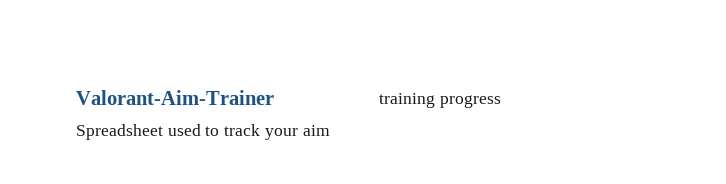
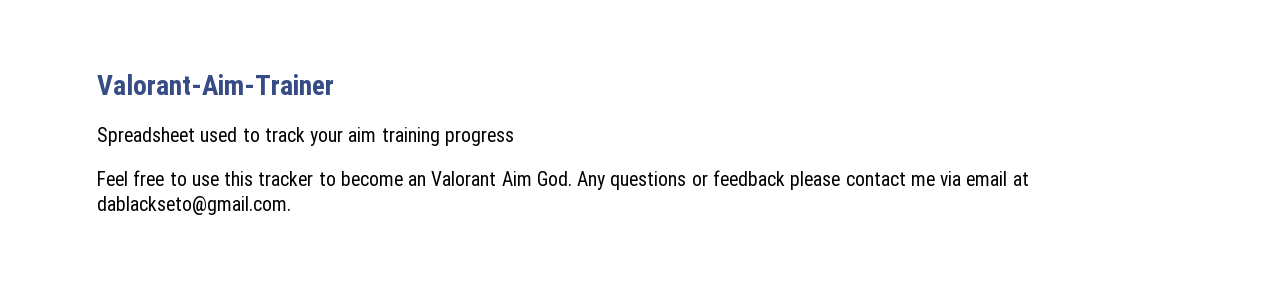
+ Feel free to use this tracker to become an Valorant Aim God. Any questions or feedback please contact me via email at dablackseto@gmail.com.

